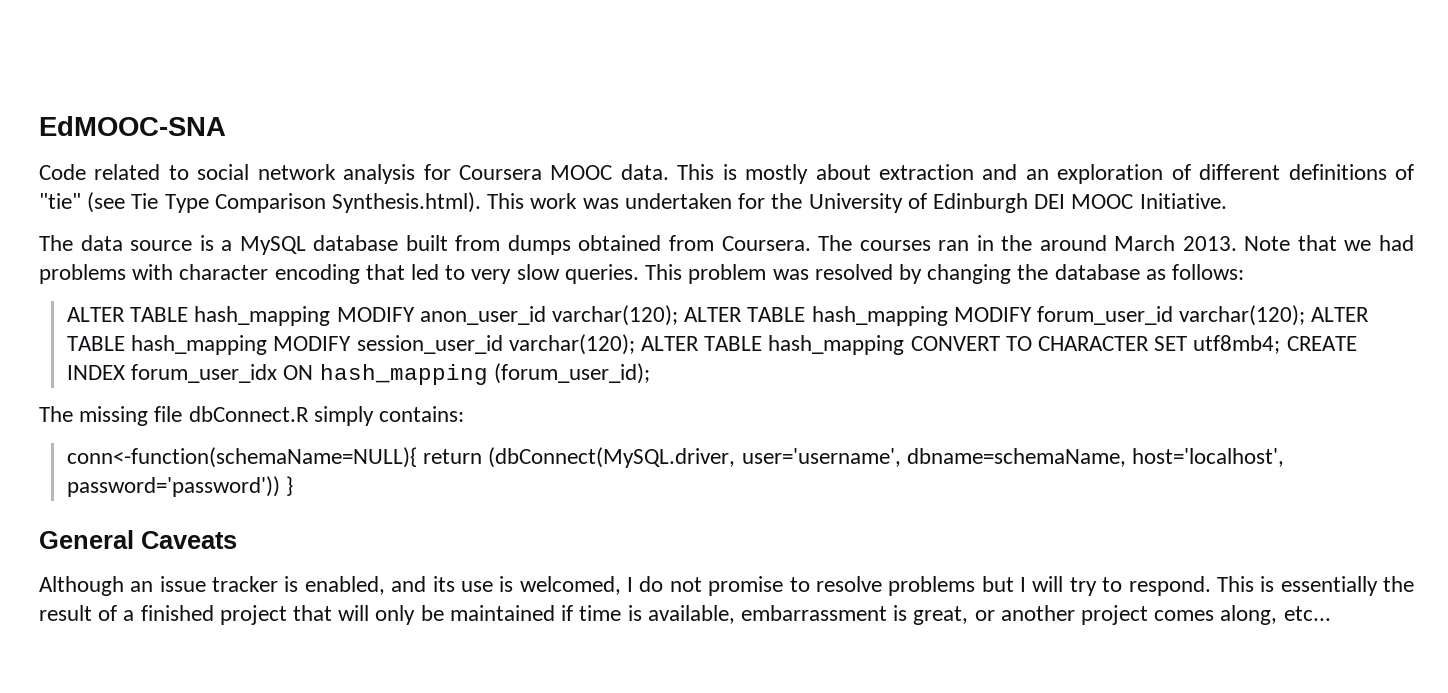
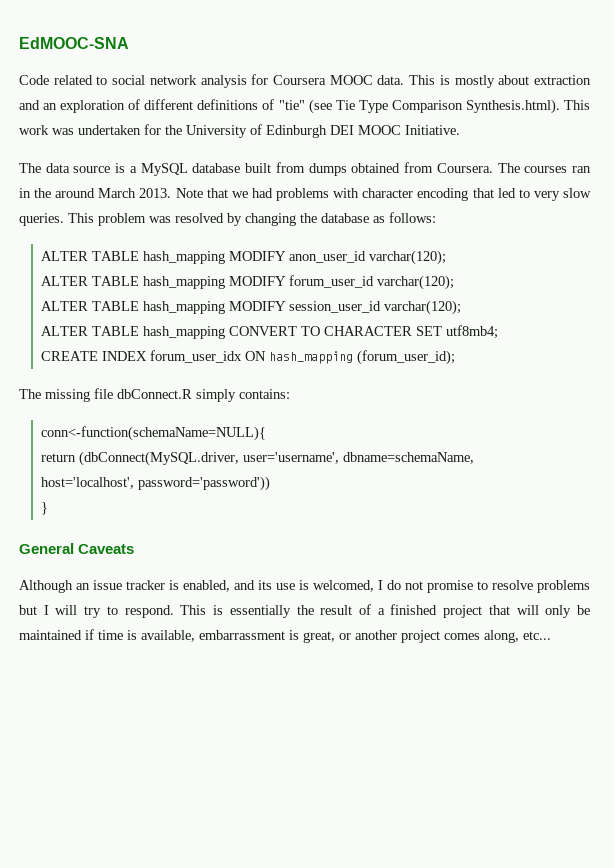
- ALTER TABLE hash_mapping MODIFY anon_user_id varchar(120); ALTER TABLE hash_mapping MODIFY forum_user_id varchar(120); ALTER TABLE hash_mapping MODIFY session_user_id varchar(120); ALTER TABLE hash_mapping CONVERT TO CHARACTER SET utf8mb4; CREATE INDEX forum_user_idx ON hash_mapping (forum_user_id);
+ ALTER TABLE hash_mapping MODIFY anon_user_id varchar(120);
+ ALTER TABLE hash_mapping MODIFY forum_user_id varchar(120);
+ ALTER TABLE hash_mapping MODIFY session_user_id varchar(120);
+ ALTER TABLE hash_mapping CONVERT TO CHARACTER SET utf8mb4;
+ CREATE INDEX forum_user_idx ON hash_mapping (forum_user_id);
- conn<-function(schemaName=NULL){ return (dbConnect(MySQL.driver, user='username', dbname=schemaName, host='localhost', password='password')) }
+ conn<-function(schemaName=NULL){
+ return (dbConnect(MySQL.driver, user='username', dbname=schemaName,
+ host='localhost', password='password'))
+ }

